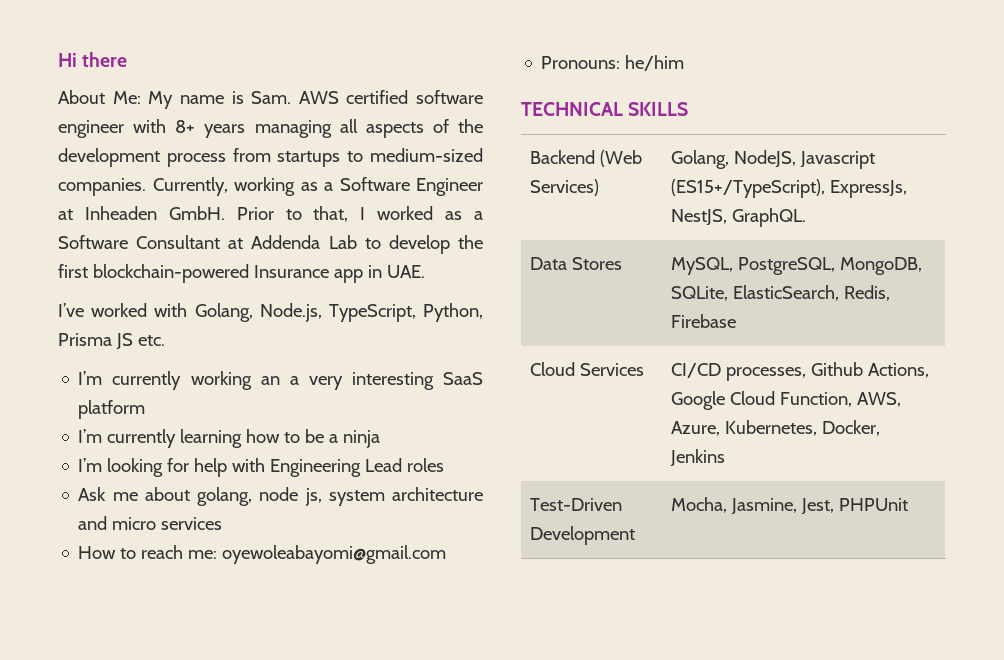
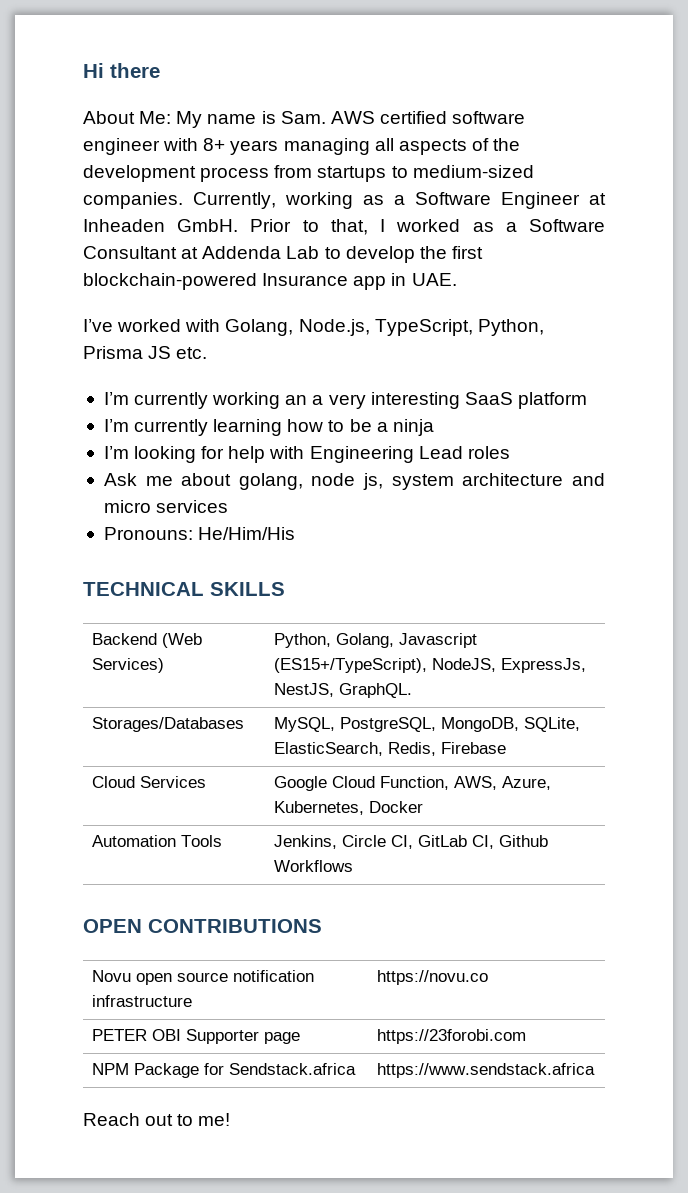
- How to reach me: oyewoleabayomi@gmail.com
- Pronouns: he/him
+ Pronouns: He/Him/His
- Backend (Web Services) | Golang, NodeJS, Javascript (ES15+/TypeScript), ExpressJs, NestJS, GraphQL.
+ Backend (Web Services) | Python, Golang, Javascript (ES15+/TypeScript), NodeJS, ExpressJs, NestJS, GraphQL.
- Data Stores | MySQL, PostgreSQL, MongoDB, SQLite, ElasticSearch, Redis, Firebase
+ Storages/Databases | MySQL, PostgreSQL, MongoDB, SQLite, ElasticSearch, Redis, Firebase
- Cloud Services | CI/CD processes, Github Actions, Google Cloud Function, AWS, Azure, Kubernetes, Docker, Jenkins
- Test-Driven Development | Mocha, Jasmine, Jest, PHPUnit
+ Cloud Services | Google Cloud Function, AWS, Azure, Kubernetes, Docker
+ Automation Tools | Jenkins, Circle CI, GitLab CI, Github Workflows
+ OPEN CONTRIBUTIONS
+ Novu open source notification infrastructure | https://novu.co
+ PETER OBI Supporter page | https://23forobi.com
+ NPM Package for Sendstack.africa | https://www.sendstack.africa
+ Reach out to me!

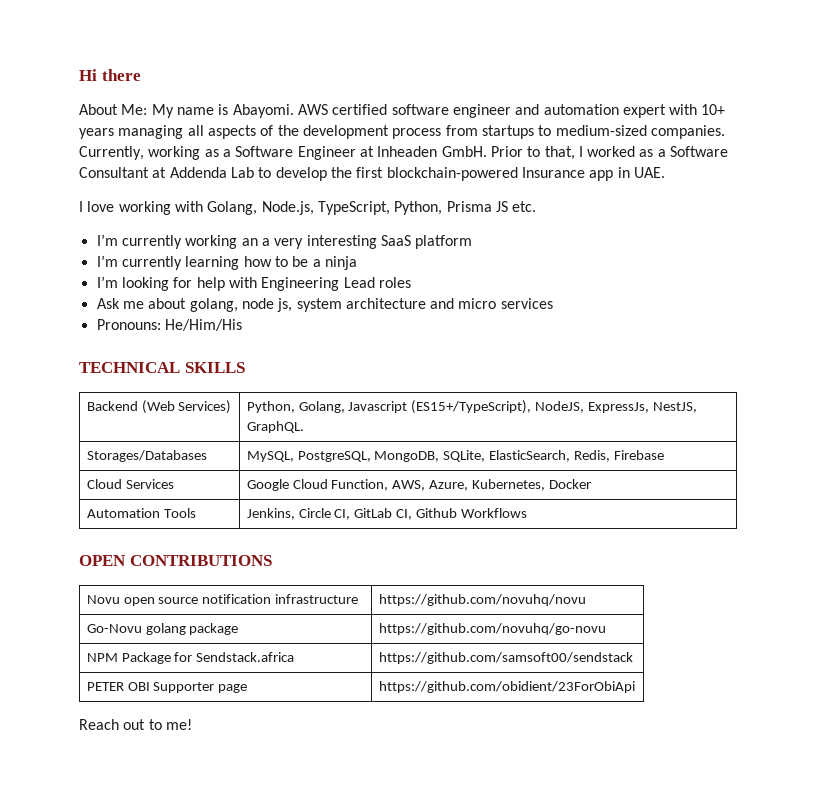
- About Me: My name is Sam. AWS certified software engineer with 8+ years managing all aspects of the development process from startups to medium-sized companies.
+ About Me: My name is Abayomi. AWS certified software engineer and automation expert with 10+ years managing all aspects of the development process from startups to medium-sized companies.
- I’ve worked with Golang, Node.js, TypeScript, Python, Prisma JS etc.
+ I love working with Golang, Node.js, TypeScript, Python, Prisma JS etc.
- Novu open source notification infrastructure | https://novu.co
- PETER OBI Supporter page | https://23forobi.com
- NPM Package for Sendstack.africa | https://www.sendstack.africa
+ Novu open source notification infrastructure | https://github.com/novuhq/novu
+ Go-Novu golang package | https://github.com/novuhq/go-novu
+ NPM Package for Sendstack.africa | https://github.com/samsoft00/sendstack
+ PETER OBI Supporter page | https://github.com/obidient/23ForObiApi

